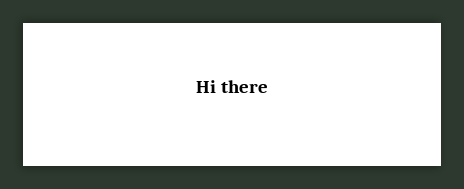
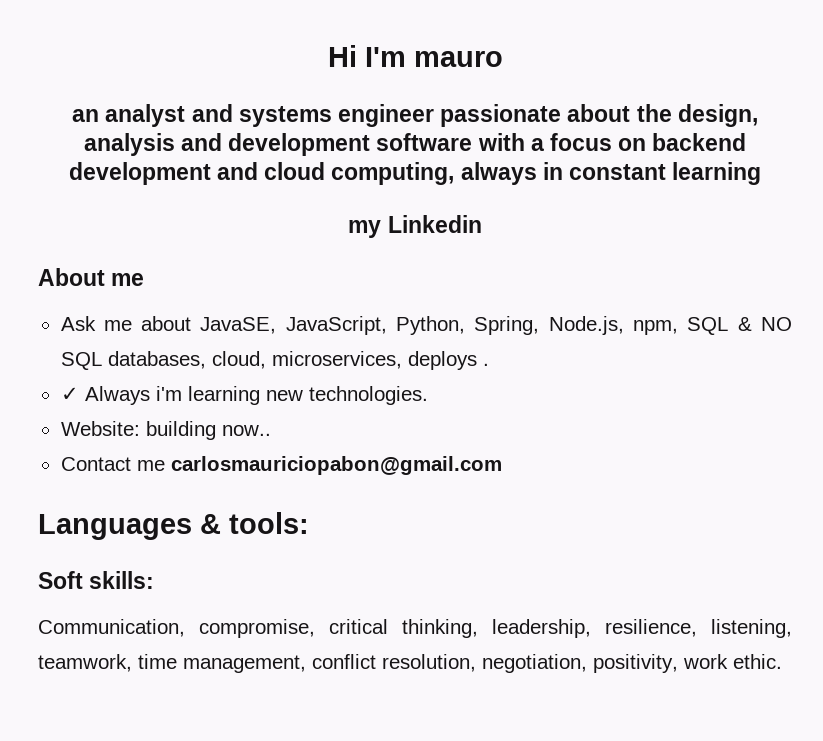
- Hi there
+ Hi I'm mauro
+ an analyst and systems engineer passionate about the design, analysis and development software with a focus on backend development and cloud computing, always in constant learning
+ my Linkedin
+ About me
+ Ask me about JavaSE, JavaScript, Python, Spring, Node.js, npm, SQL & NO SQL databases, cloud, microservices, deploys .
+ ✓ Always i'm learning new technologies.
+ Website: building now..
+ Contact me carlosmauriciopabon@gmail.com
+ Languages & tools:
+ Soft skills:
+ Communication, compromise, critical thinking, leadership, resilience, listening, teamwork, time management, conflict resolution, negotiation, positivity, work ethic.

